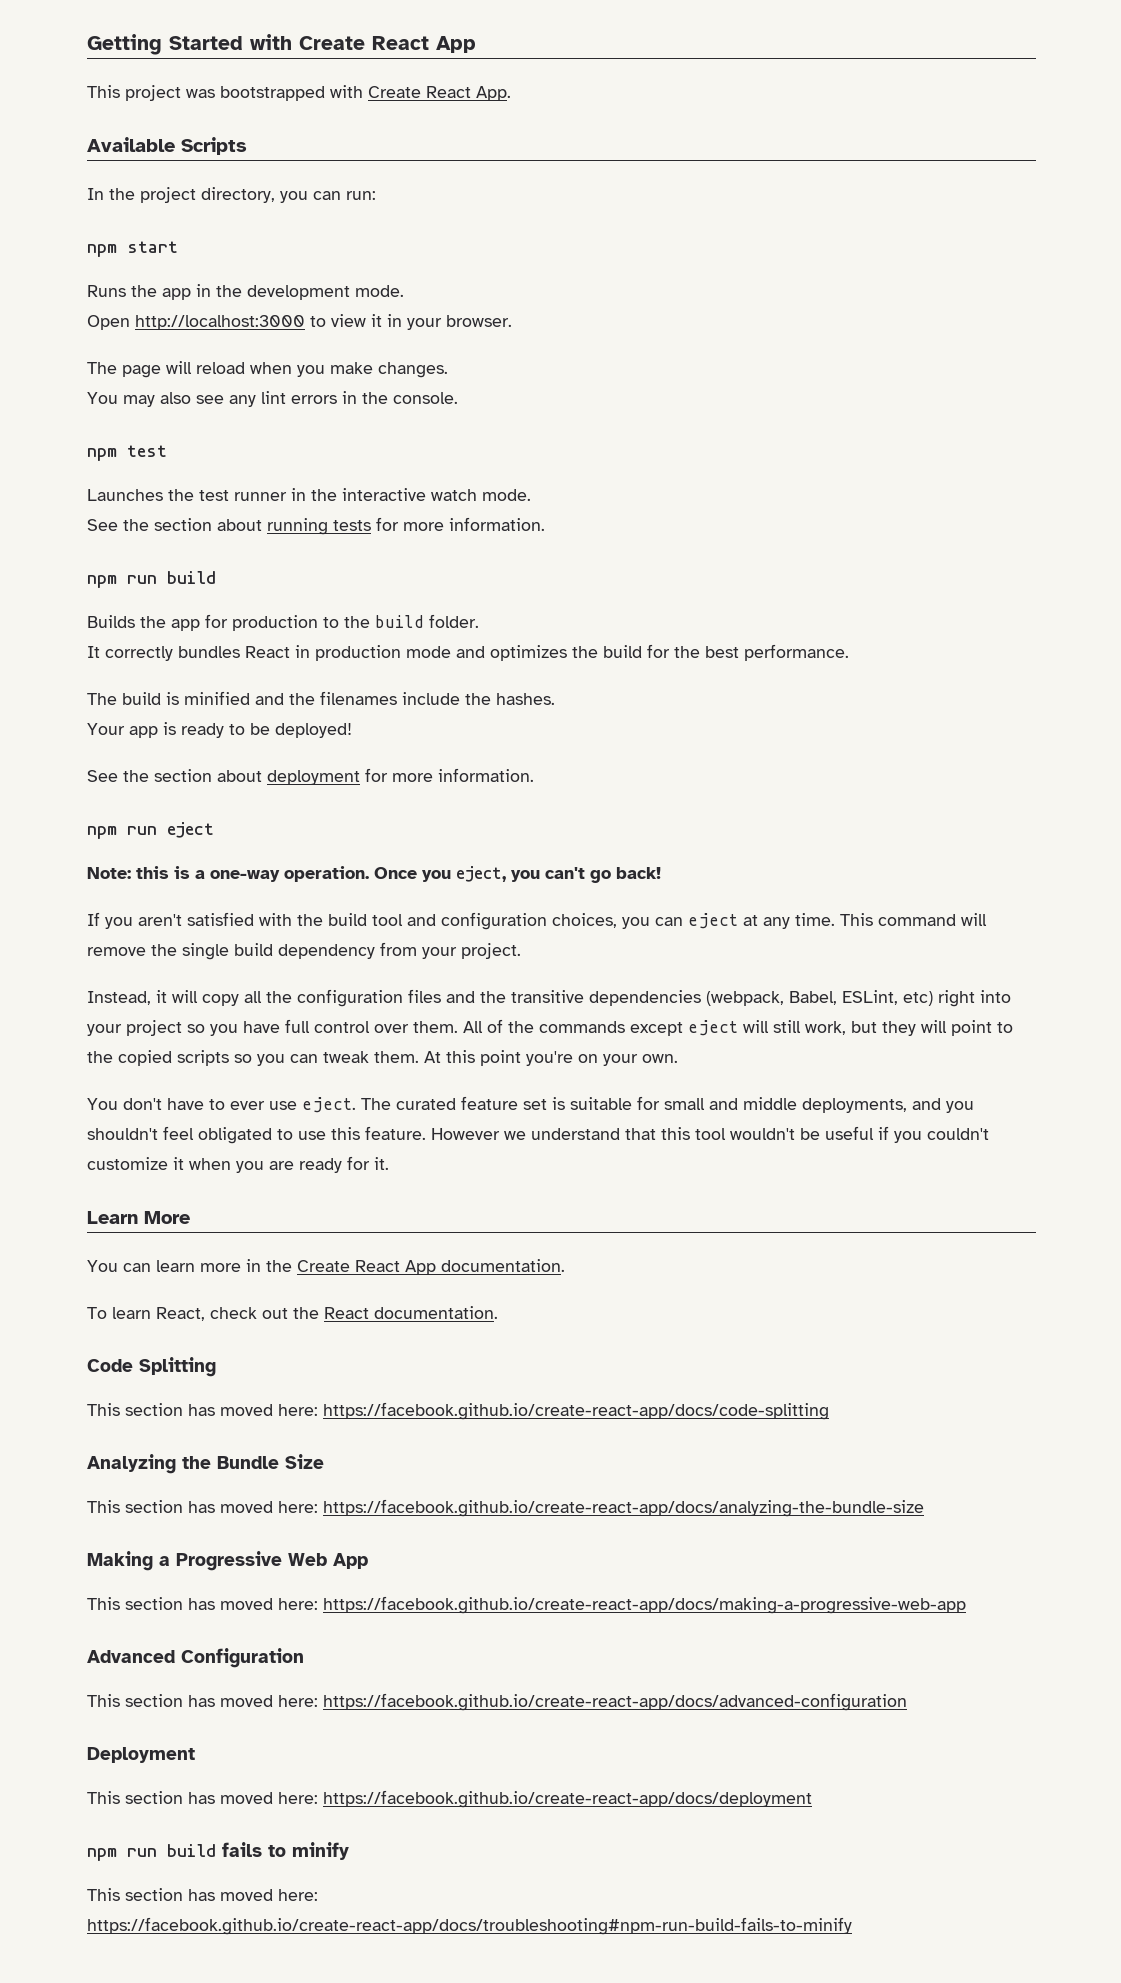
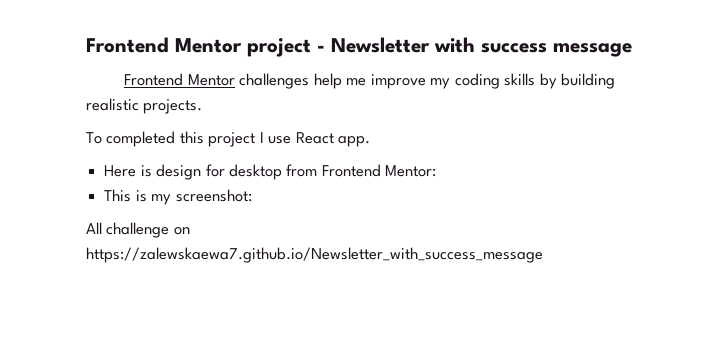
- Getting Started with Create React App
- This project was bootstrapped with Create React App.
- Available Scripts
- In the project directory, you can run:
- npm start
- Runs the app in the development mode.
- Open http://localhost:3000 to view it in your browser.
- The page will reload when you make changes.
- You may also see any lint errors in the console.
- npm test
- Launches the test runner in the interactive watch mode.
- See the section about running tests for more information.
- npm run build
- Builds the app for production to the build folder.
- It correctly bundles React in production mode and optimizes the build for the best performance.
- The build is minified and the filenames include the hashes.
- Your app is ready to be deployed!
- See the section about deployment for more information.
- npm run eject
- Note: this is a one-way operation. Once you eject, you can't go back!
- If you aren't satisfied with the build tool and configuration choices, you can eject at any time. This command will remove the single build dependency from your project.
- Instead, it will copy all the configuration files and the transitive dependencies (webpack, Babel, ESLint, etc) right into your project so you have full control over them. All of the commands except eject will still work, but they will point to the copied scripts so you can tweak them. At this point you're on your own.
- You don't have to ever use eject. The curated feature set is suitable for small and middle deployments, and you shouldn't feel obligated to use this feature. However we understand that this tool wouldn't be useful if you couldn't customize it when you are ready for it.
- Learn More
- You can learn more in the Create React App documentation.
- To learn React, check out the React documentation.
- Code Splitting
- This section has moved here: https://facebook.github.io/create-react-app/docs/code-splitting
- Analyzing the Bundle Size
- This section has moved here: https://facebook.github.io/create-react-app/docs/analyzing-the-bundle-size
- Making a Progressive Web App
- This section has moved here: https://facebook.github.io/create-react-app/docs/making-a-progressive-web-app
- Advanced Configuration
- This section has moved here: https://facebook.github.io/create-react-app/docs/advanced-configuration
- Deployment
- This section has moved here: https://facebook.github.io/create-react-app/docs/deployment
- npm run build fails to minify
- This section has moved here: https://facebook.github.io/create-react-app/docs/troubleshooting#npm-run-build-fails-to-minify
+ Frontend Mentor project - Newsletter with success message
+ Frontend Mentor challenges help me improve my coding skills by building realistic projects.
+ To completed this project I use React app.
+ Here is design for desktop from Frontend Mentor:
+ This is my screenshot:
+ All challenge on https://zalewskaewa7.github.io/Newsletter_with_success_message

